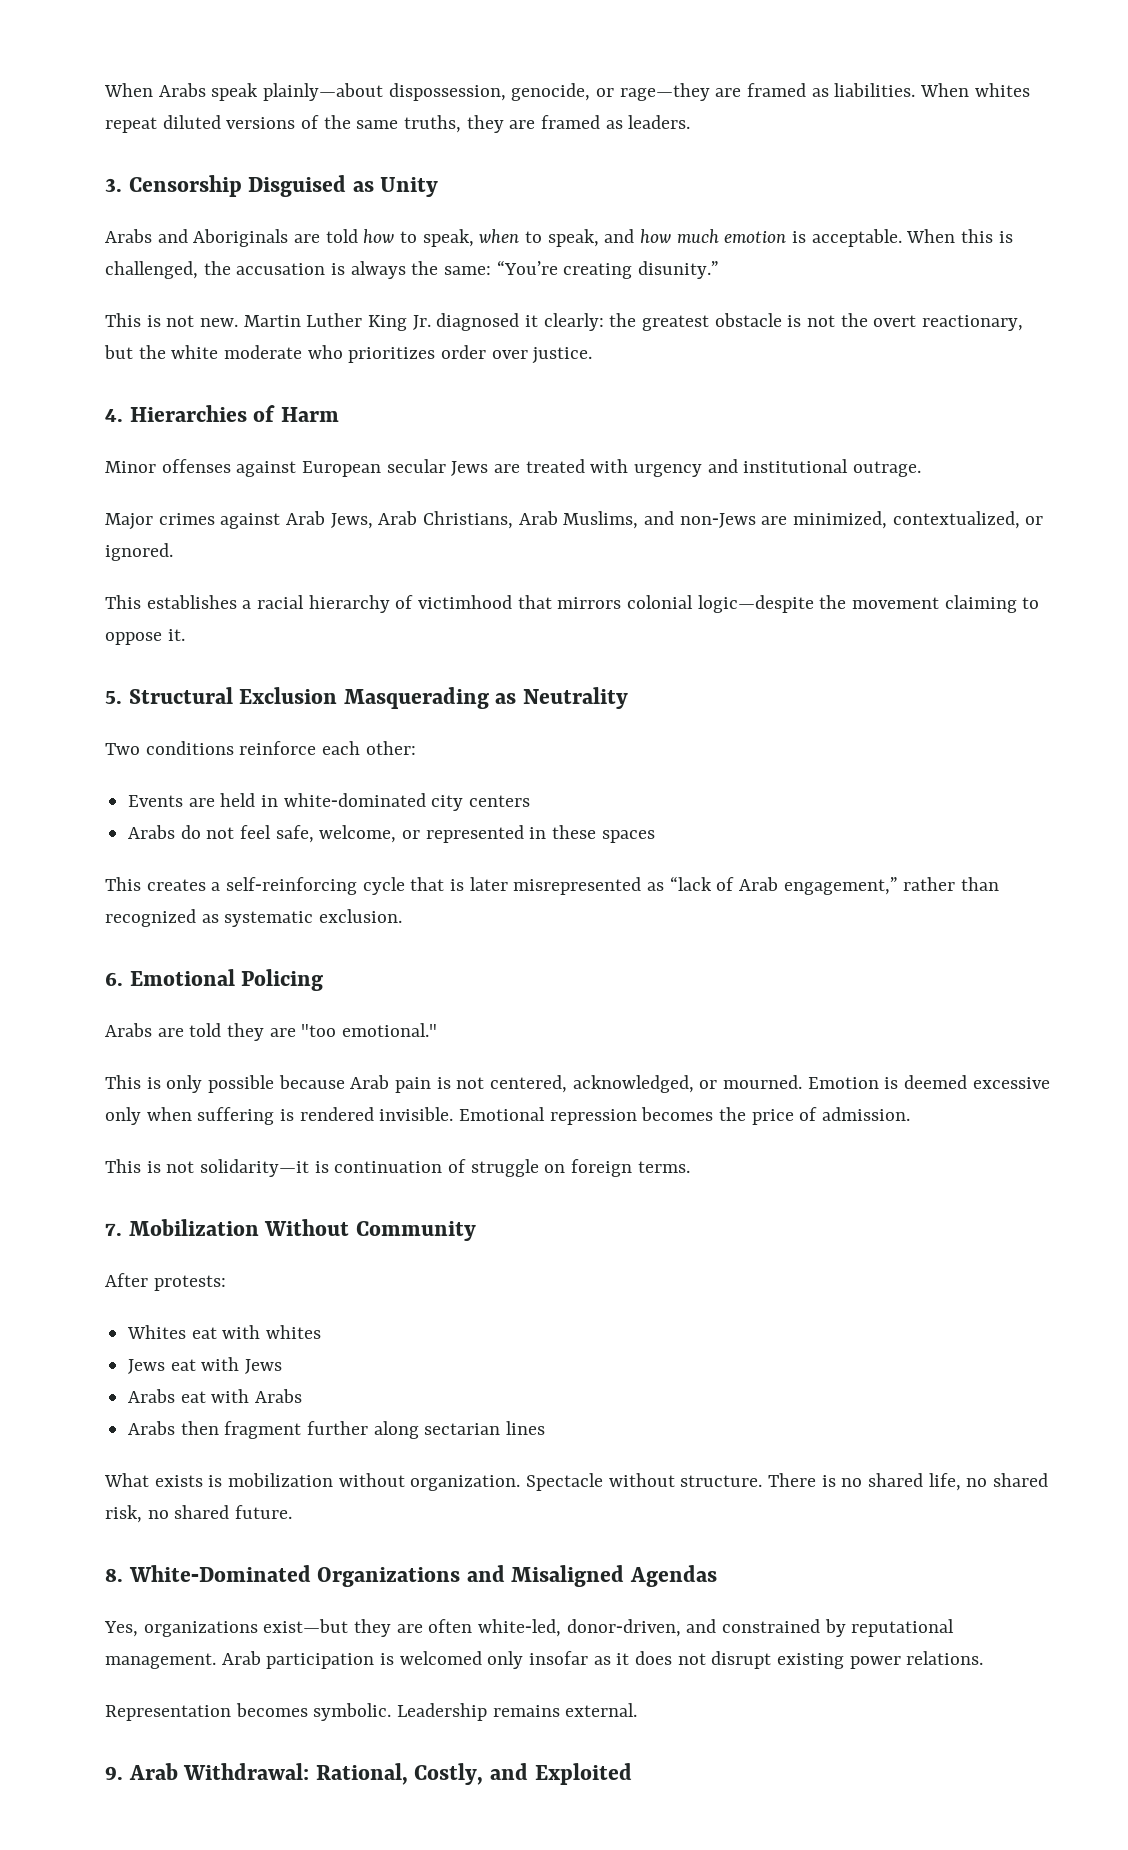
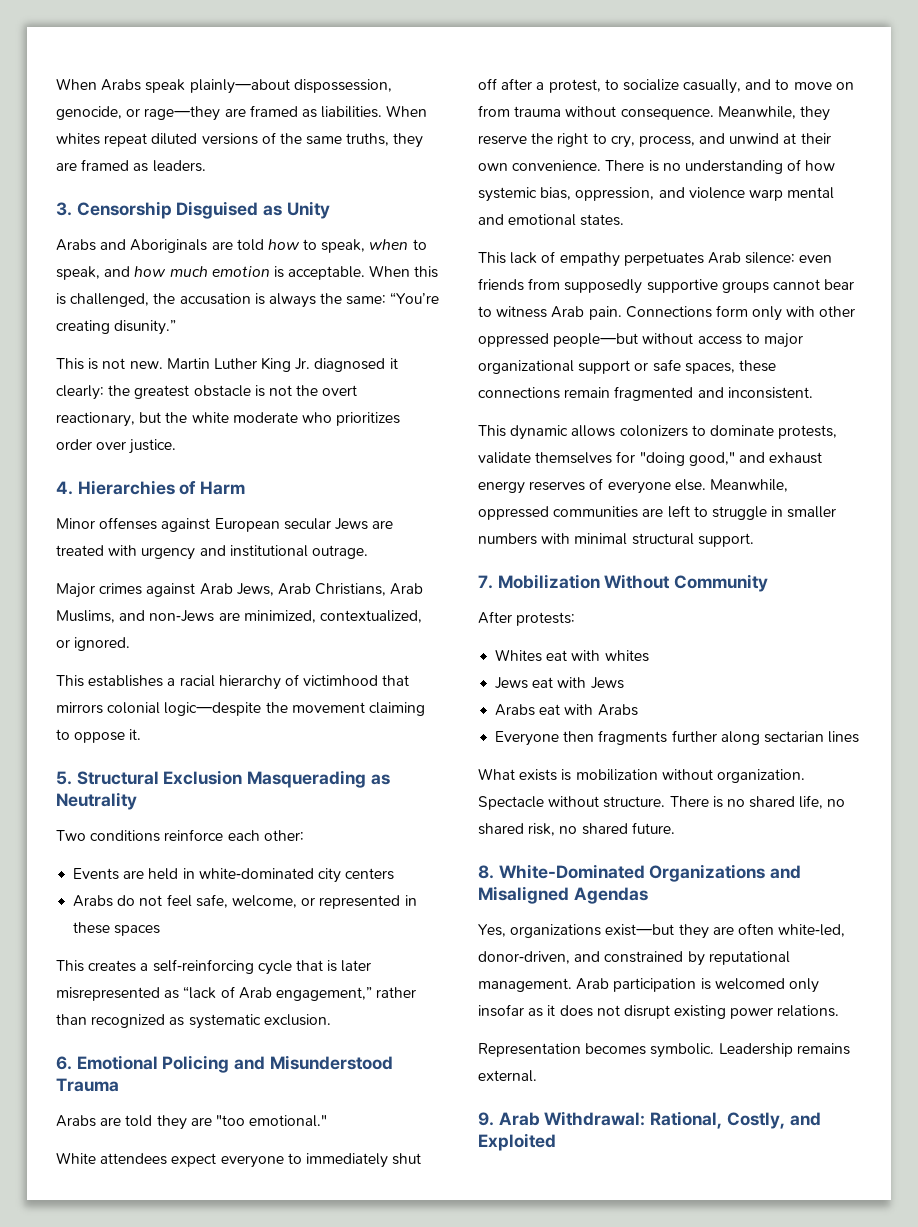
- 6. Emotional Policing
+ 6. Emotional Policing and Misunderstood Trauma
- This is only possible because Arab pain is not centered, acknowledged, or mourned. Emotion is deemed excessive only when suffering is rendered invisible. Emotional repression becomes the price of admission.
- This is not solidarity—it is continuation of struggle on foreign terms.
+ White attendees expect everyone to immediately shut off after a protest, to socialize casually, and to move on from trauma without consequence. Meanwhile, they reserve the right to cry, process, and unwind at their own convenience. There is no understanding of how systemic bias, oppression, and violence warp mental and emotional states.
+ This lack of empathy perpetuates Arab silence: even friends from supposedly supportive groups cannot bear to witness Arab pain. Connections form only with other oppressed people—but without access to major organizational support or safe spaces, these connections remain fragmented and inconsistent.
+ This dynamic allows colonizers to dominate protests, validate themselves for "doing good," and exhaust energy reserves of everyone else. Meanwhile, oppressed communities are left to struggle in smaller numbers with minimal structural support.
- Arabs then fragment further along sectarian lines
+ Everyone then fragments further along sectarian lines

